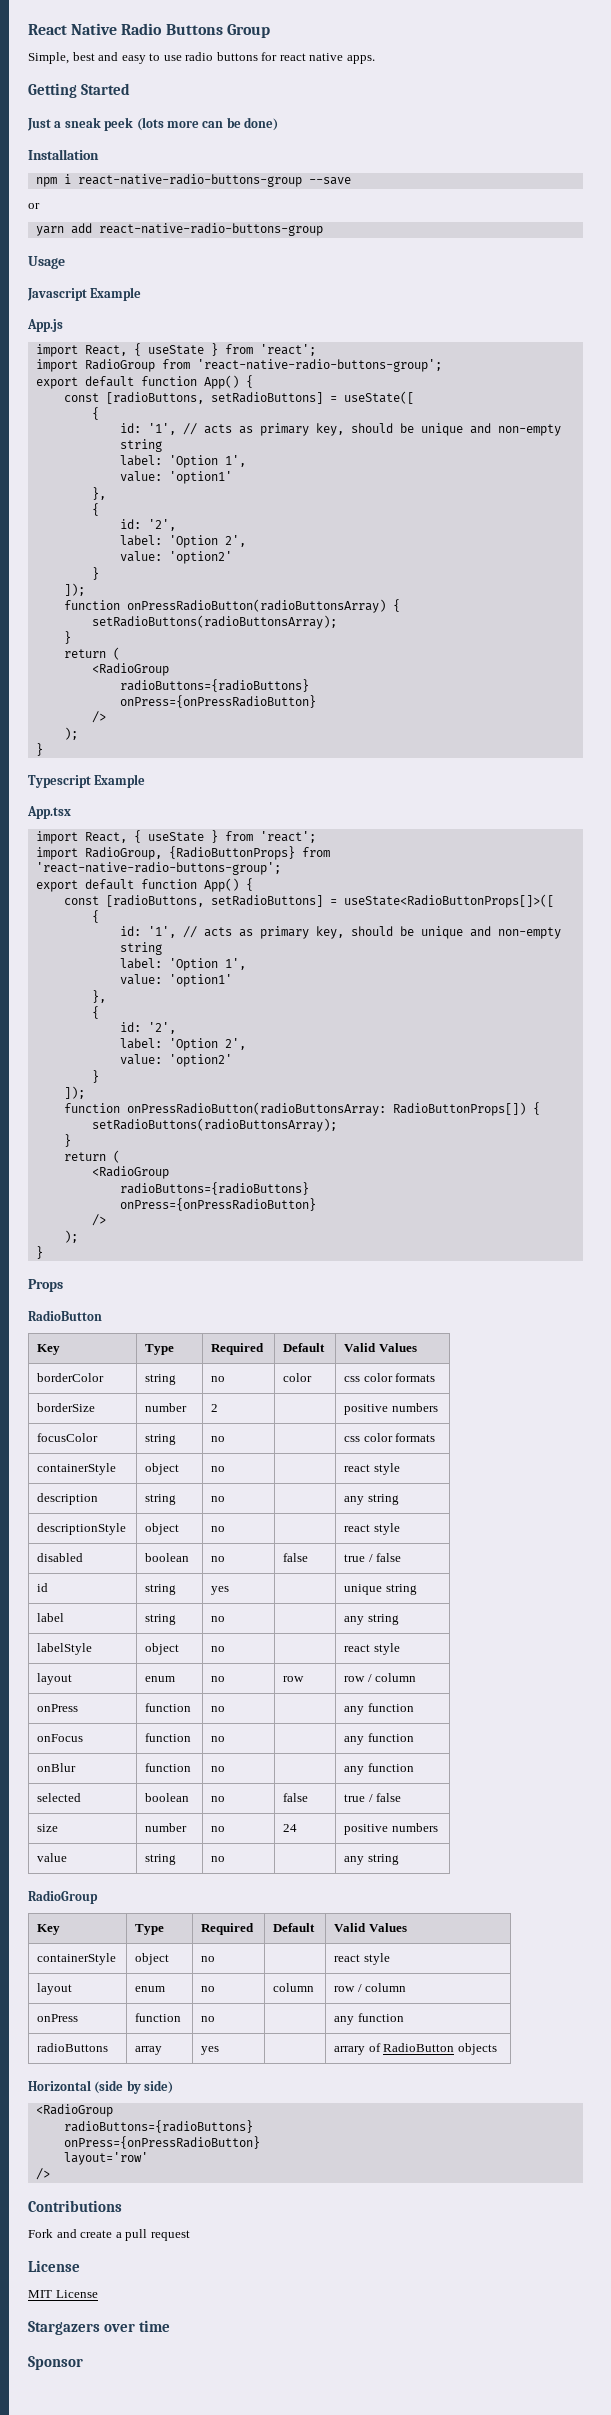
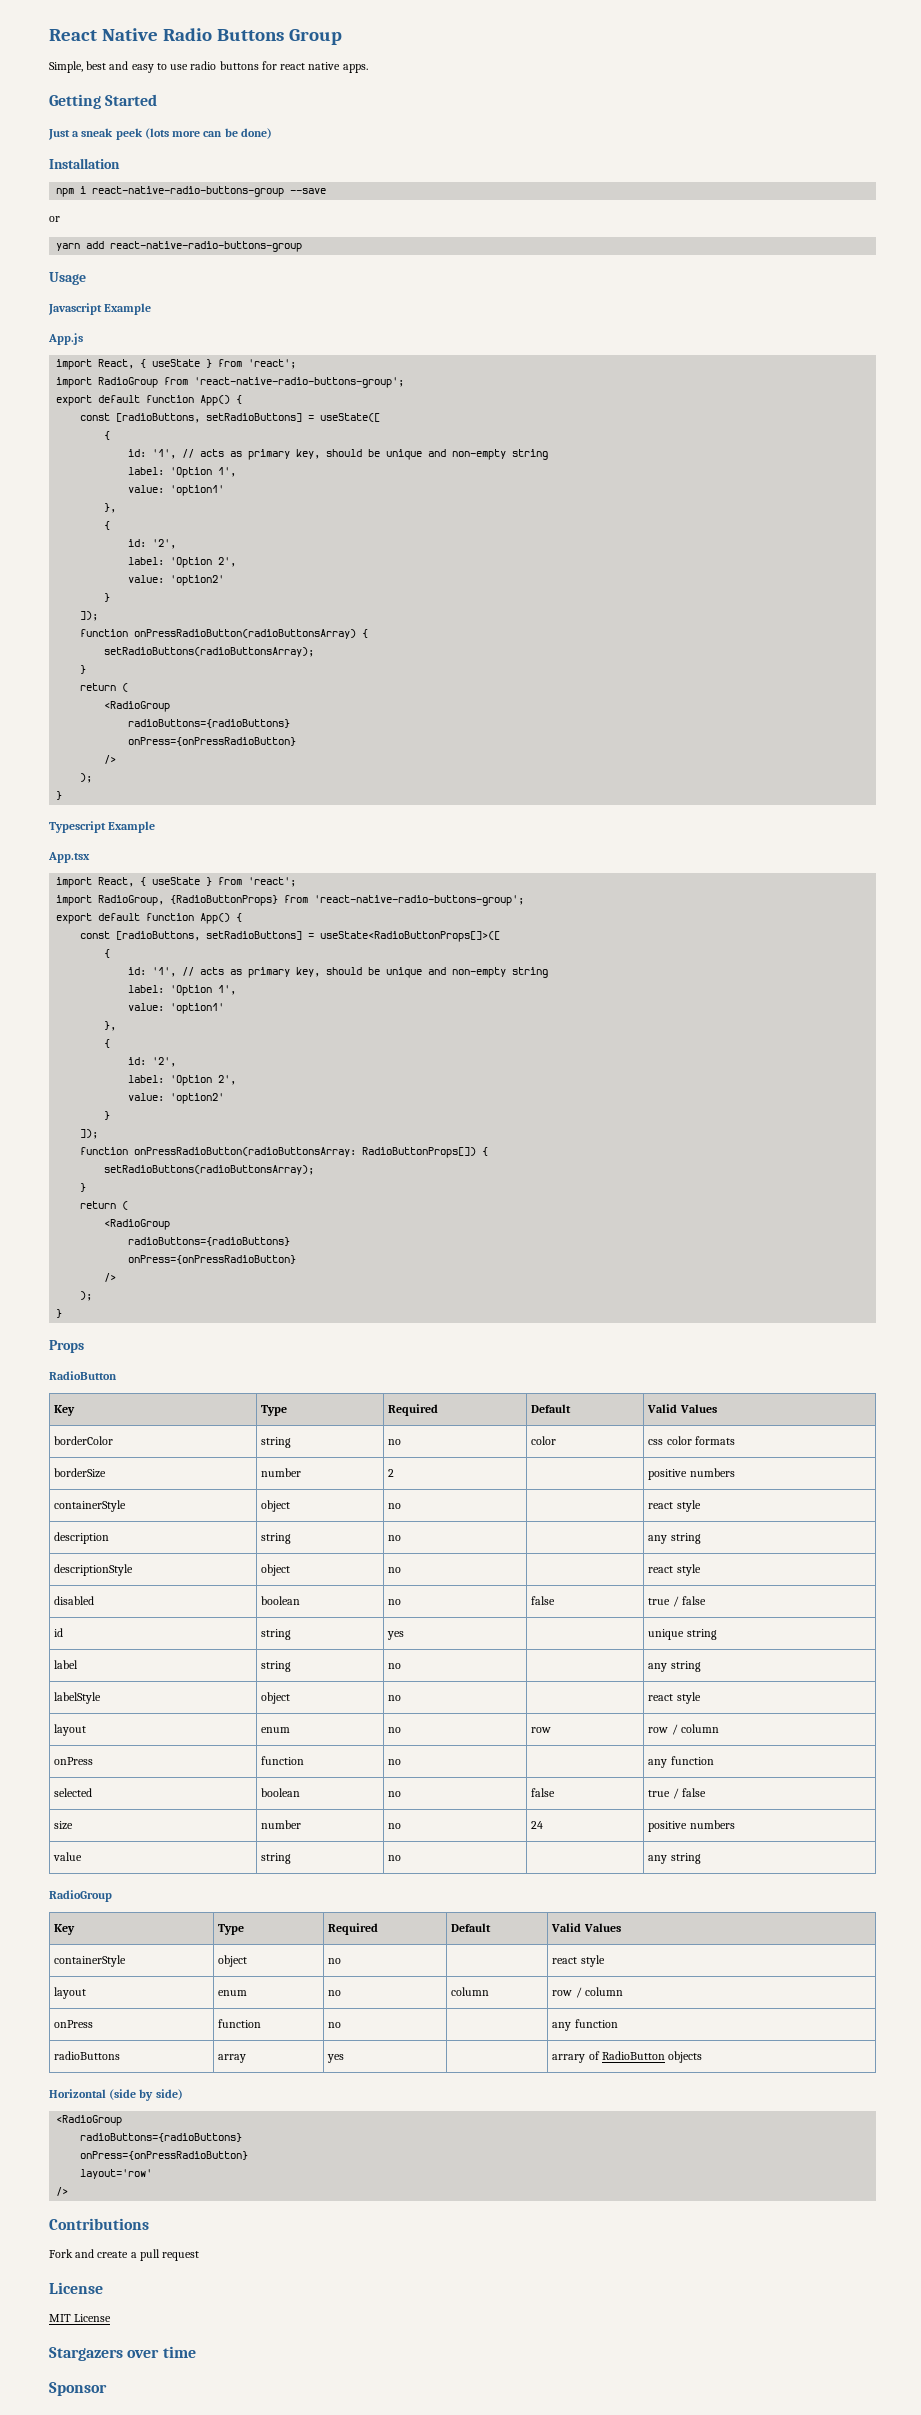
- focusColor | string | no | | css color formats
- onFocus | function | no | | any function
- onBlur | function | no | | any function

